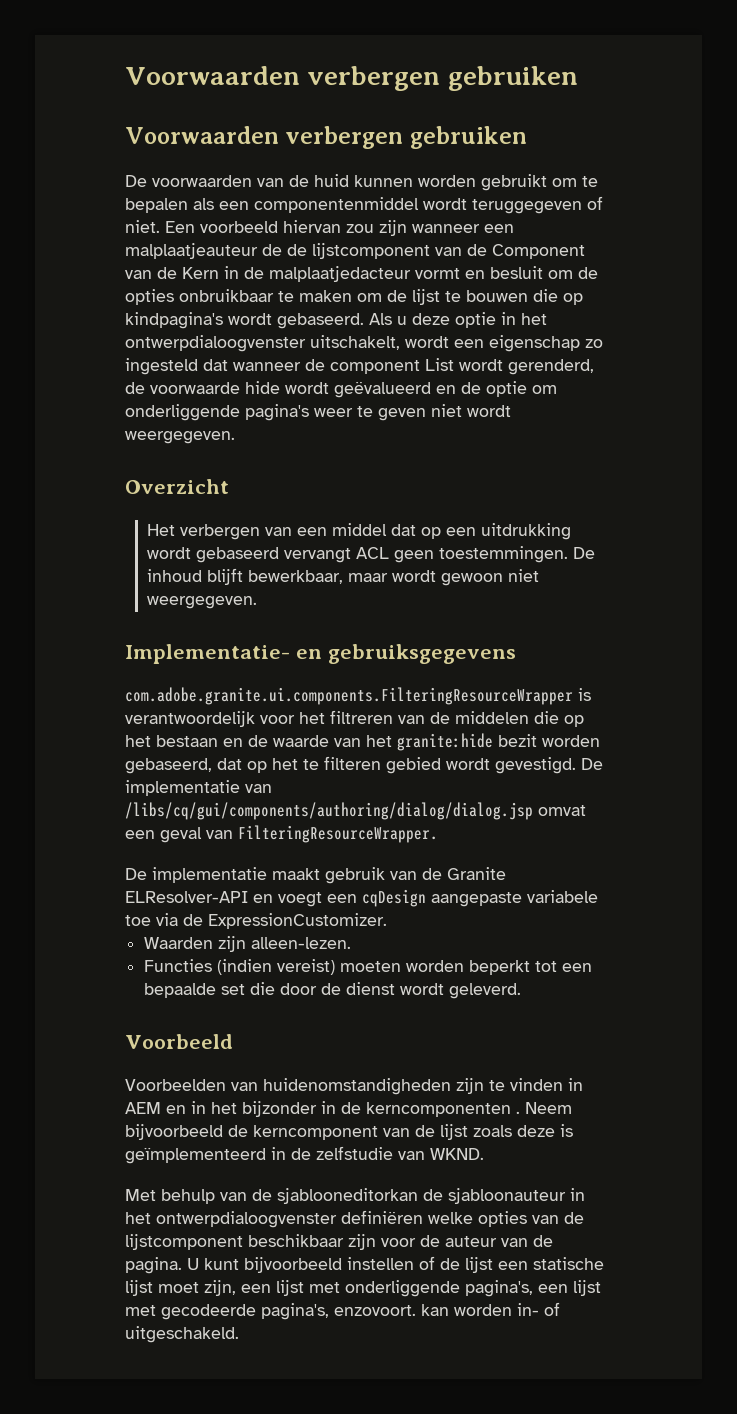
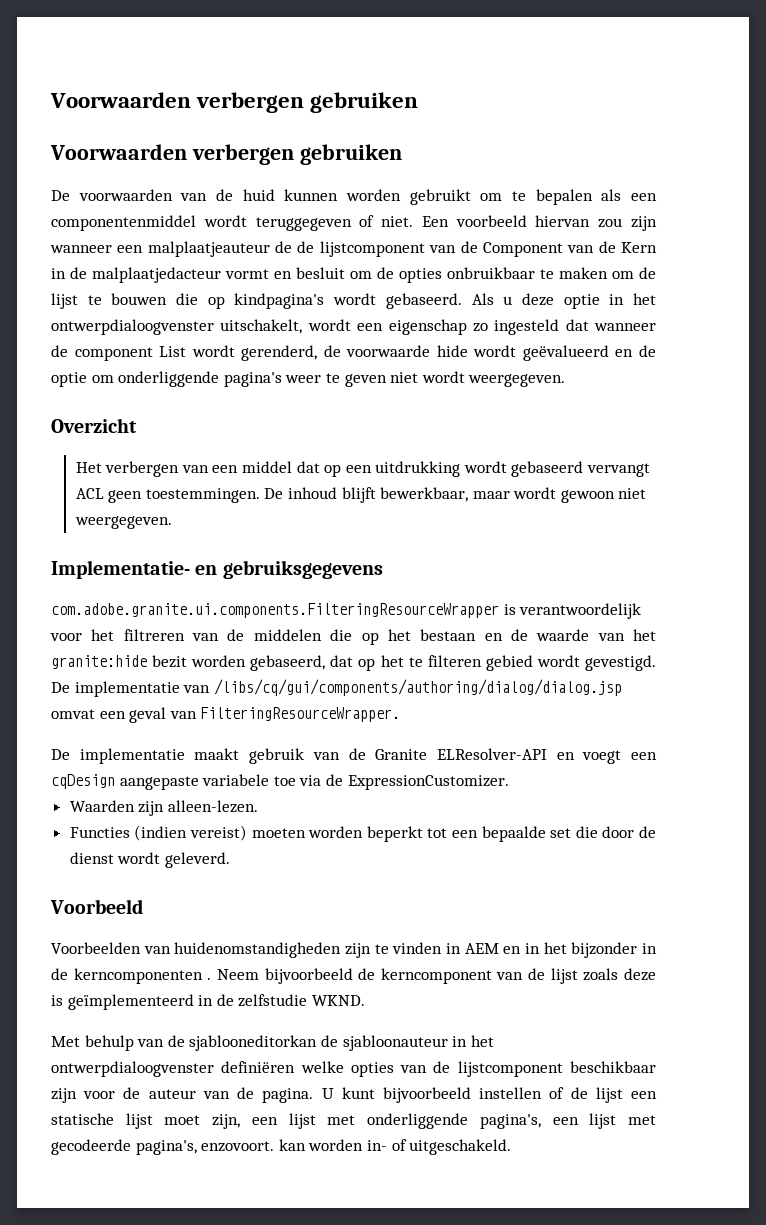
- Neem bijvoorbeeld de kerncomponent van de lijst zoals deze is geïmplementeerd in de zelfstudie van WKND.
+ Neem bijvoorbeeld de kerncomponent van de lijst zoals deze is geïmplementeerd in de zelfstudie WKND.

